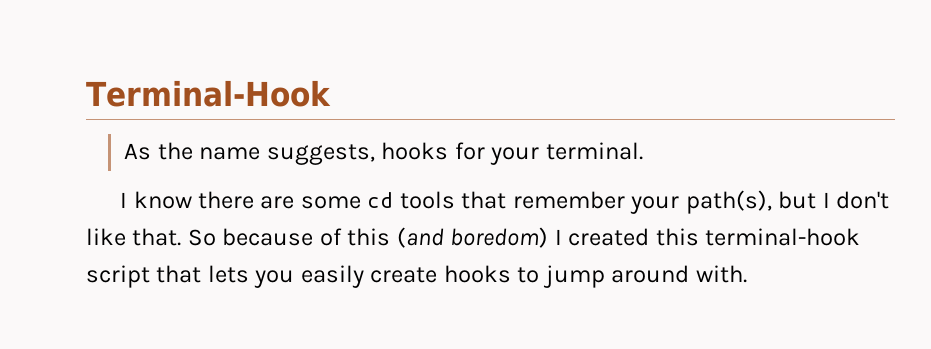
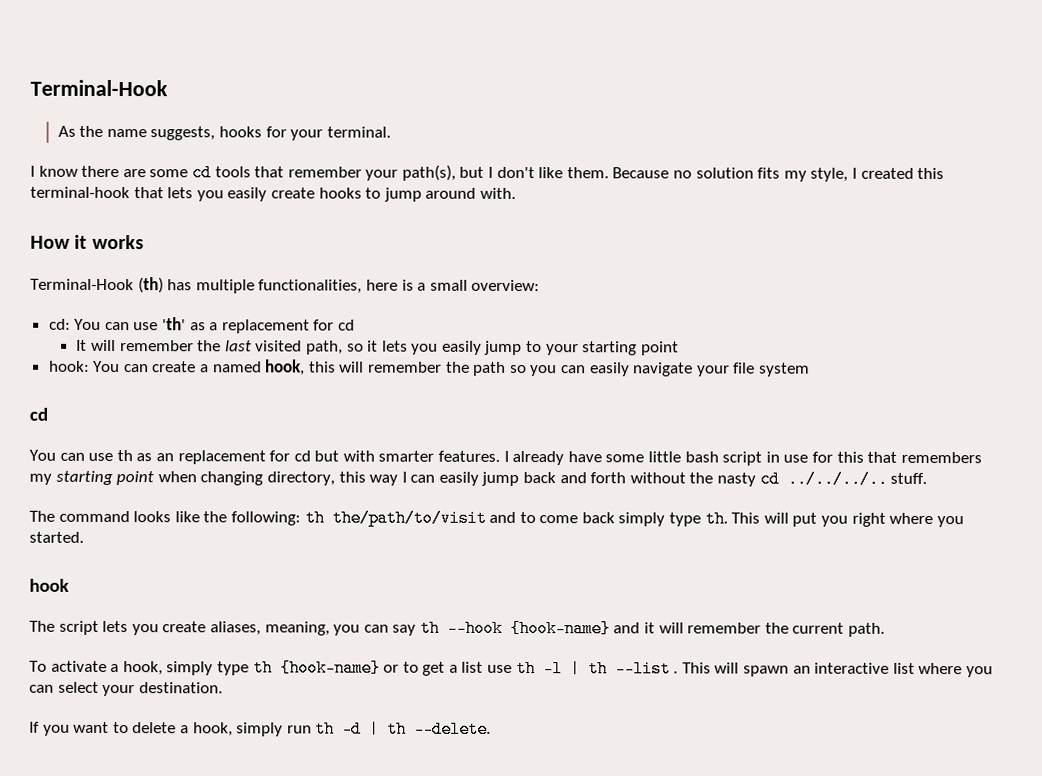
- I know there are some cd tools that remember your path(s), but I don't like that. So because of this (and boredom) I created this terminal-hook script that lets you easily create hooks to jump around with.
+ I know there are some cd tools that remember your path(s), but I don't like them. Because no solution fits my style, I created this terminal-hook that lets you easily create hooks to jump around with.
+ How it works
+ Terminal-Hook (th) has multiple functionalities, here is a small overview:
+ cd: You can use 'th' as a replacement for cd
+ It will remember the last visited path, so it lets you easily jump to your starting point
+ hook: You can create a named hook, this will remember the path so you can easily navigate your file system
+ cd
+ You can use th as an replacement for cd but with smarter features. I already have some little bash script in use for this that remembers my starting point when changing directory, this way I can easily jump back and forth without the nasty cd ../../../.. stuff.
+ The command looks like the following: th the/path/to/visit and to come back simply type th. This will put you right where you started.
+ hook
+ The script lets you create aliases, meaning, you can say th --hook {hook-name} and it will remember the current path.
+ To activate a hook, simply type th {hook-name} or to get a list use th -l | th --list . This will spawn an interactive list where you can select your destination.
+ If you want to delete a hook, simply run th -d | th --delete.

